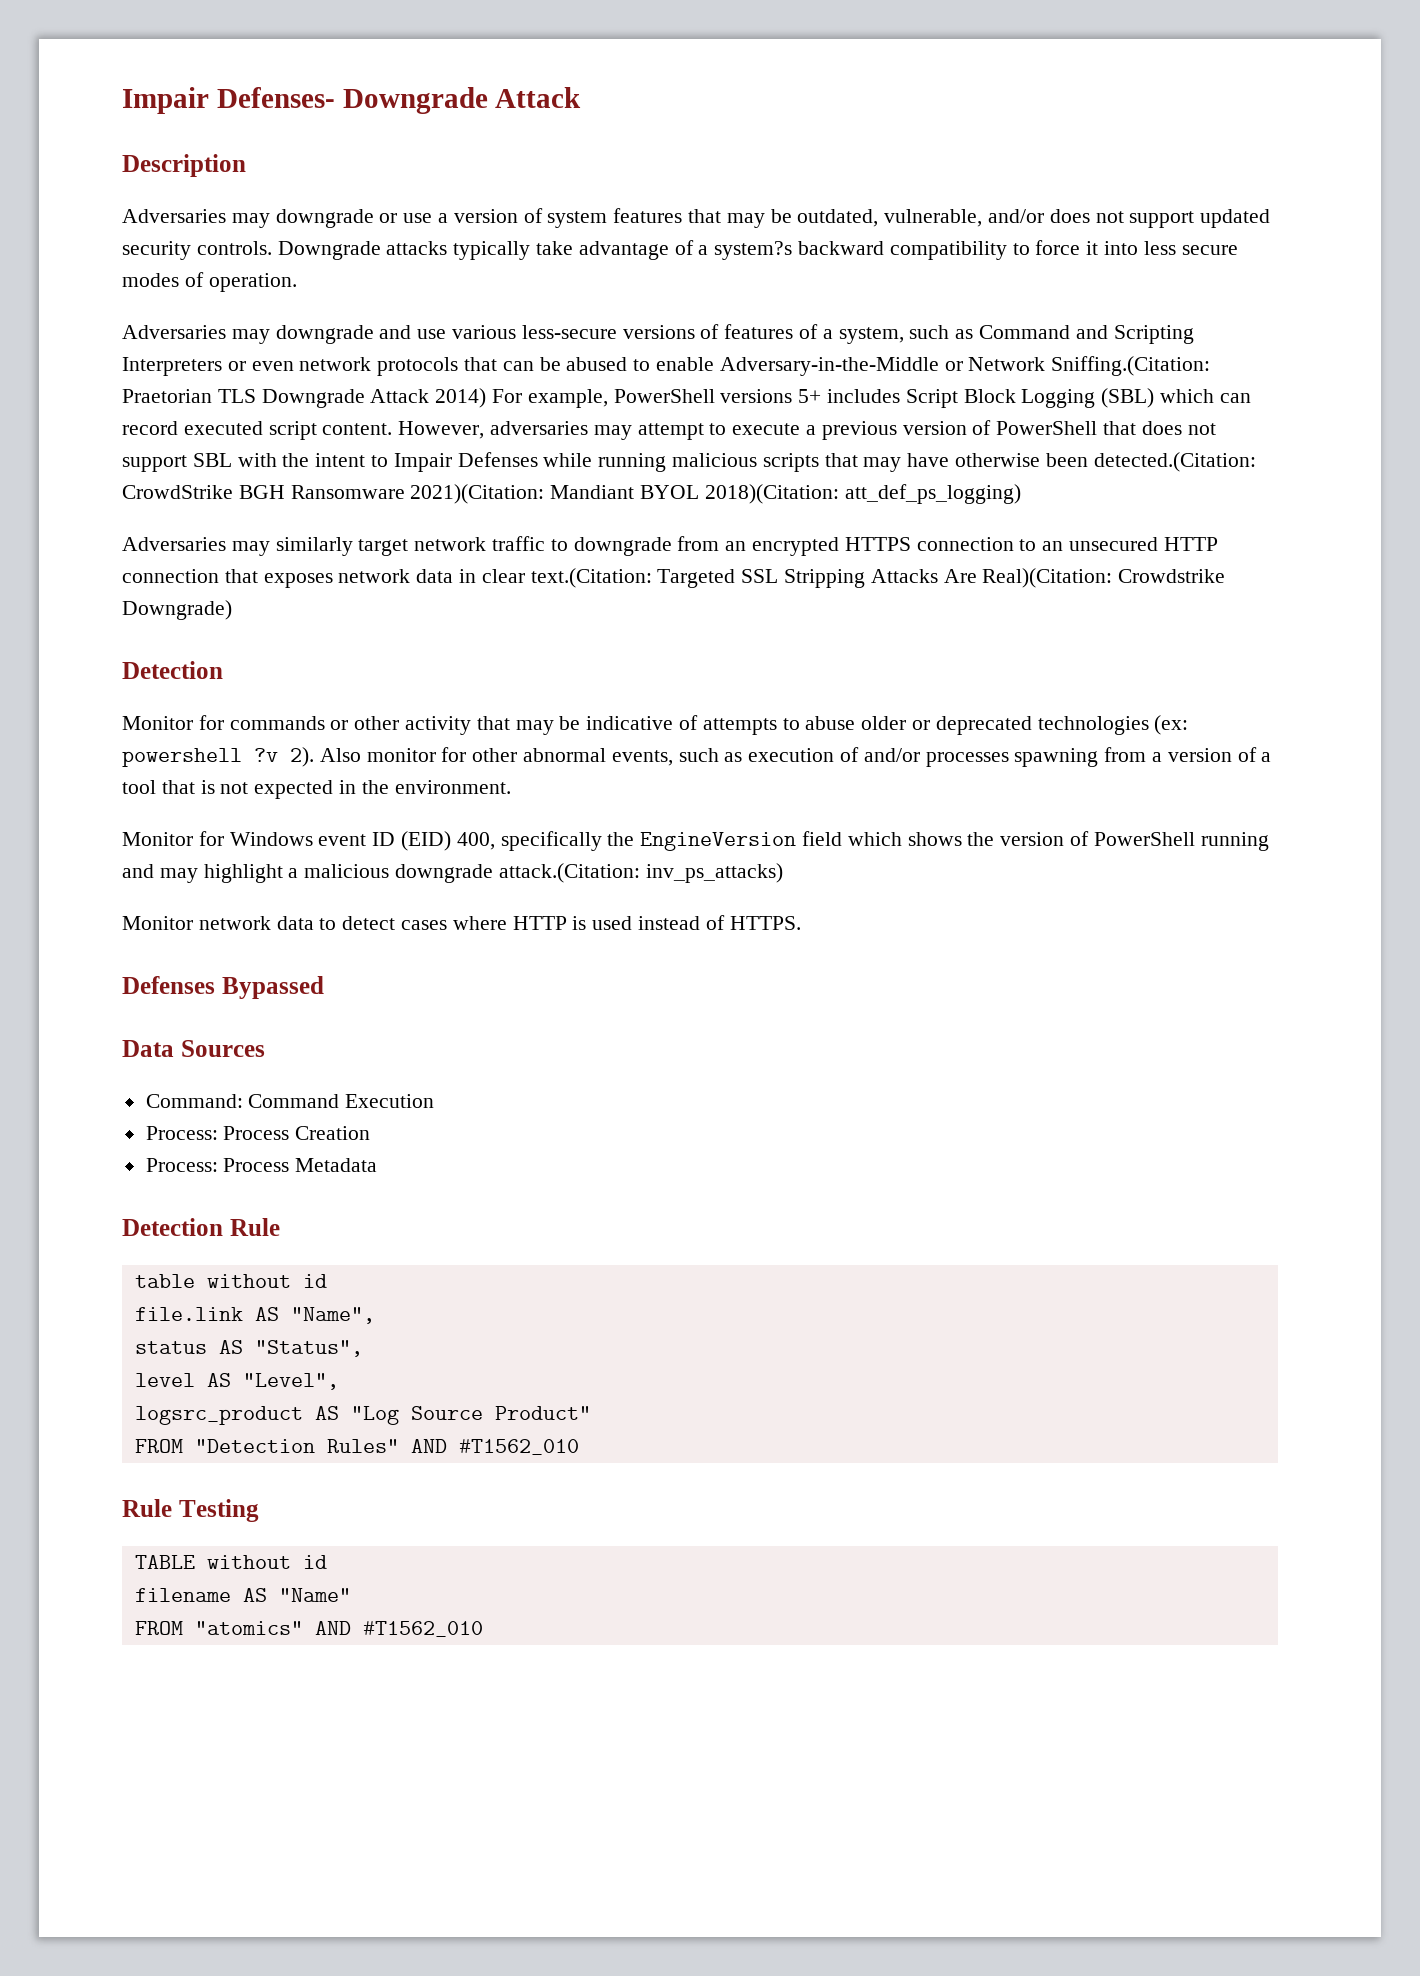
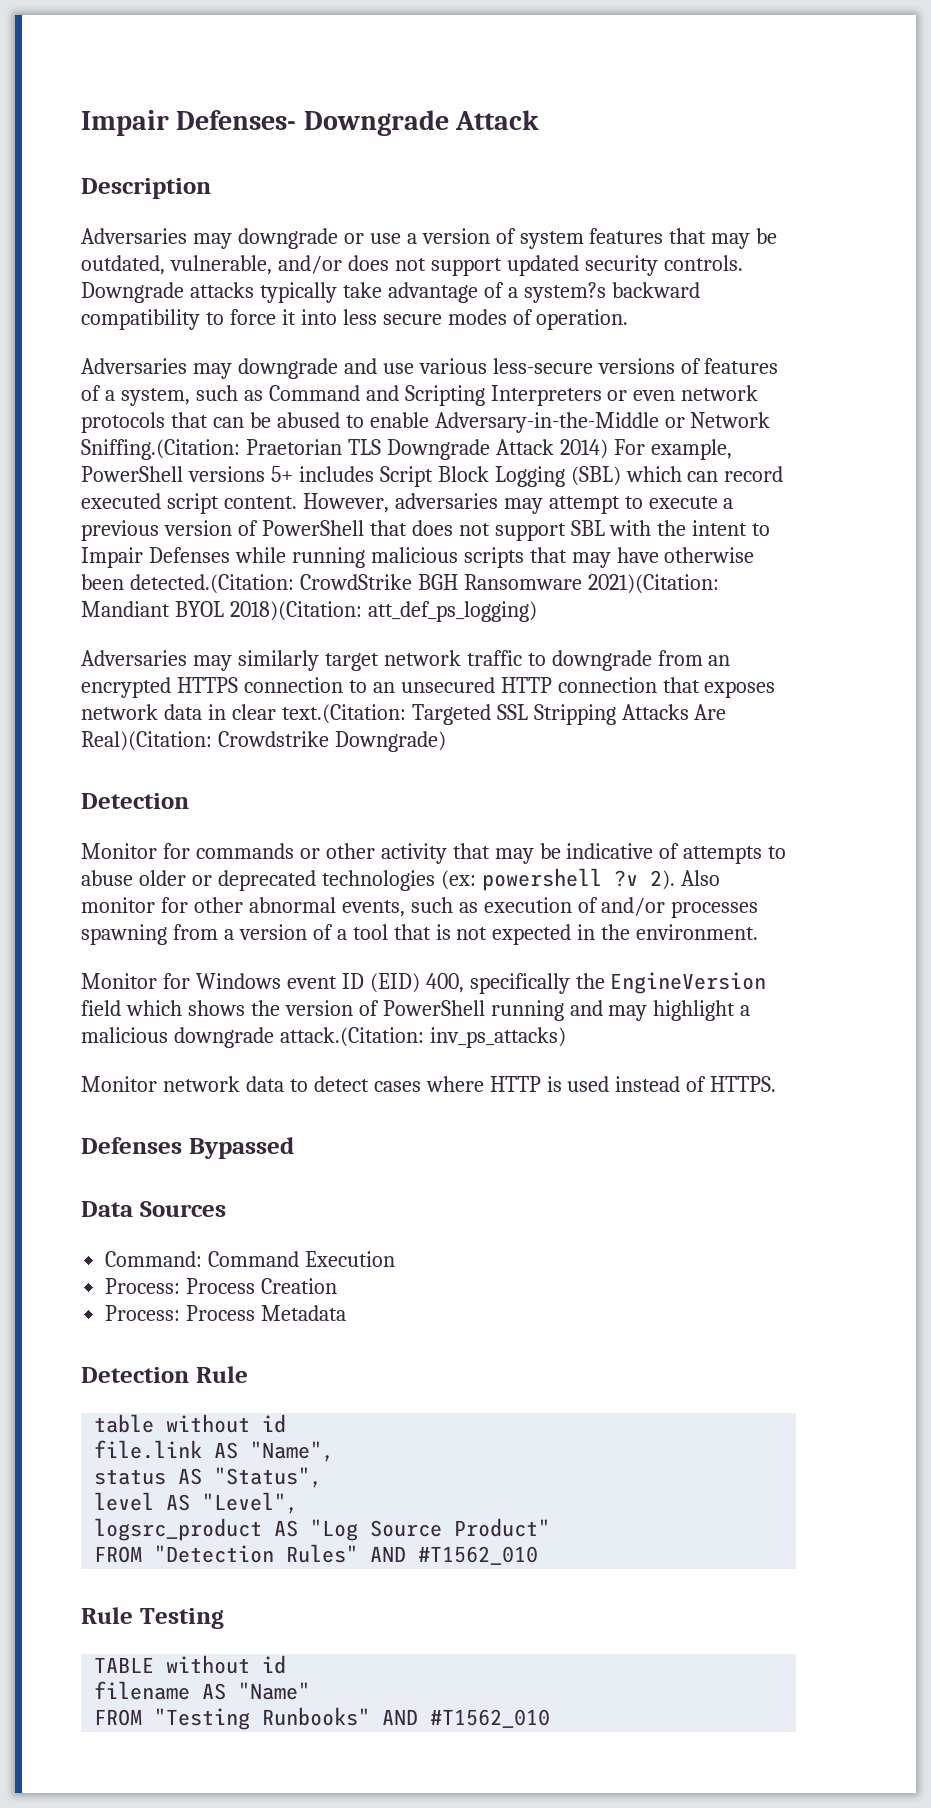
- FROM "atomics" AND #T1562_010
+ FROM "Testing Runbooks" AND #T1562_010

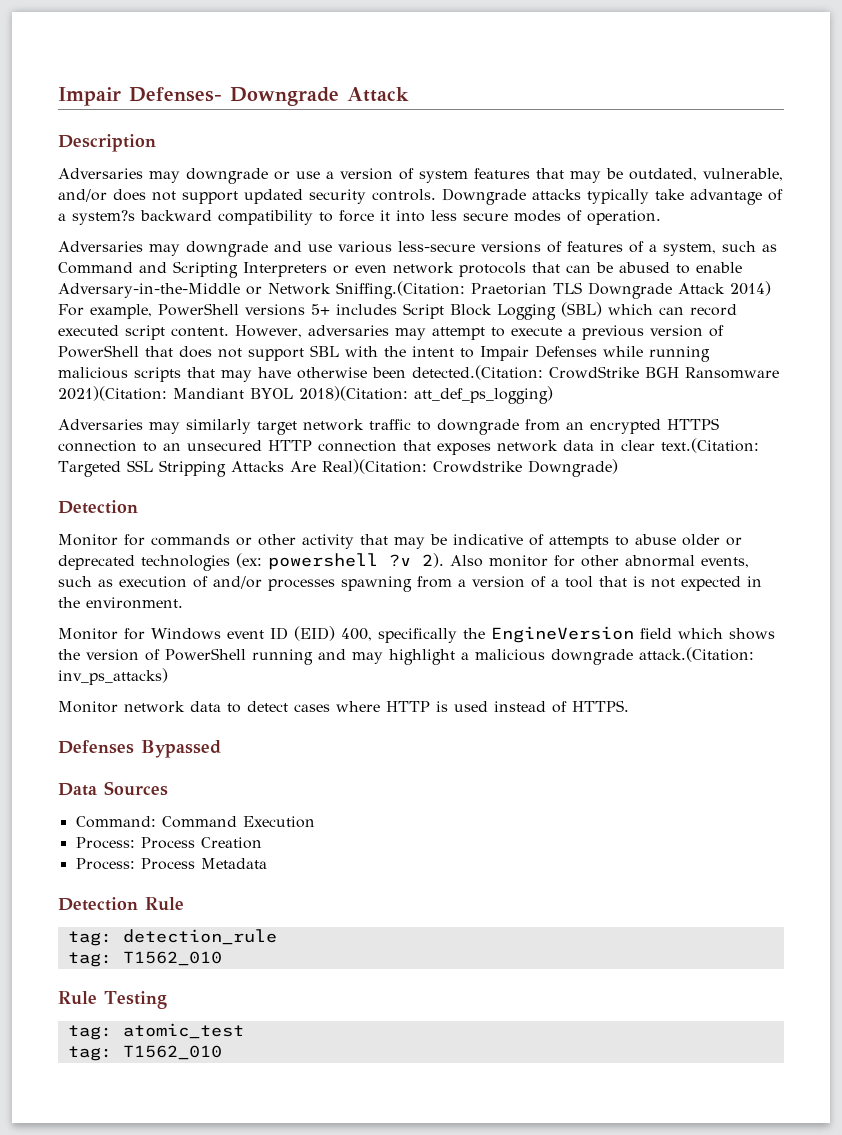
- table without id
- file.link AS "Name",
- status AS "Status",
- level AS "Level",
- logsrc_product AS "Log Source Product"
- FROM "Detection Rules" AND #T1562_010
+ tag: detection_rule
+ tag: T1562_010
  Rule Testing
- TABLE without id
- filename AS "Name"
- FROM "Testing Runbooks" AND #T1562_010
+ tag: atomic_test
+ tag: T1562_010

